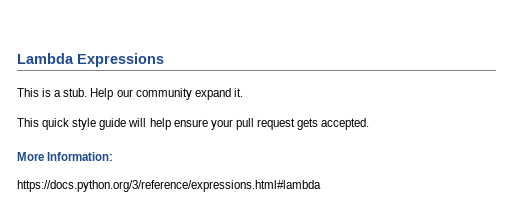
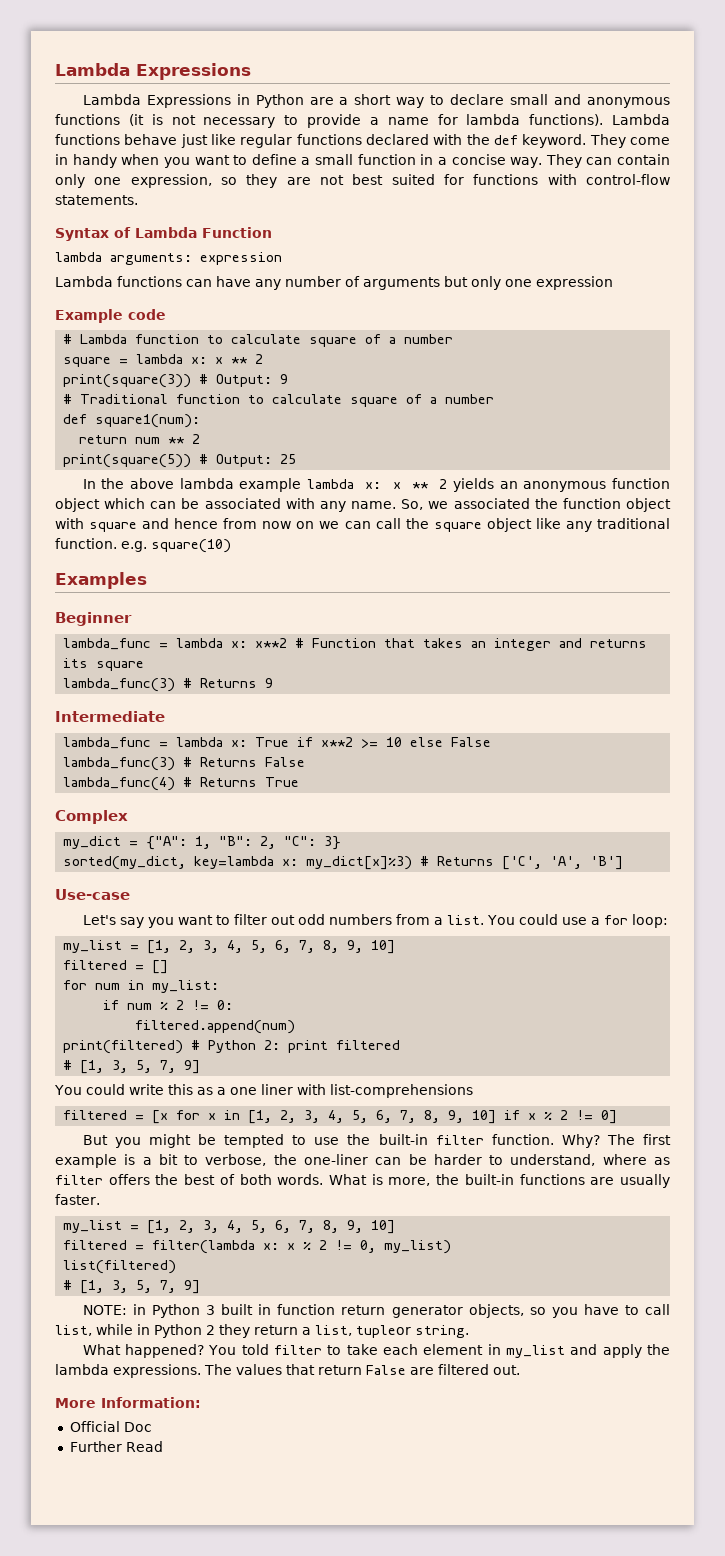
- This is a stub. Help our community expand it.
- This quick style guide will help ensure your pull request gets accepted.
+ Lambda Expressions in Python are a short way to declare small and anonymous functions (it is not necessary to provide a name for lambda functions). Lambda functions behave just like regular functions declared with the def keyword. They come in handy when you want to define a small function in a concise way. They can contain only one expression, so they are not best suited for functions with control-flow statements.
+ Syntax of Lambda Function
+ lambda arguments: expression
+ Lambda functions can have any number of arguments but only one expression
+ Example code
+ # Lambda function to calculate square of a number
+ square = lambda x: x ** 2
+ print(square(3)) # Output: 9
+ # Traditional function to calculate square of a number
+ def square1(num):
+ return num ** 2
+ print(square(5)) # Output: 25
+ In the above lambda example lambda x: x ** 2 yields an anonymous function object which can be associated with any name. So, we associated the function object with square and hence from now on we can call the square object like any traditional function. e.g. square(10)
+ Examples
+ Beginner
+ lambda_func = lambda x: x**2 # Function that takes an integer and returns its square
+ lambda_func(3) # Returns 9
+ Intermediate
+ lambda_func = lambda x: True if x**2 >= 10 else False
+ lambda_func(3) # Returns False
+ lambda_func(4) # Returns True
+ Complex
+ my_dict = {"A": 1, "B": 2, "C": 3}
+ sorted(my_dict, key=lambda x: my_dict[x]%3) # Returns ['C', 'A', 'B']
+ Use-case
+ Let's say you want to filter out odd numbers from a list. You could use a for loop:
+ my_list = [1, 2, 3, 4, 5, 6, 7, 8, 9, 10]
+ filtered = []
+ for num in my_list:
+ if num % 2 != 0:
+ filtered.append(num)
+ print(filtered) # Python 2: print filtered
+ # [1, 3, 5, 7, 9]
+ You could write this as a one liner with list-comprehensions
+ filtered = [x for x in [1, 2, 3, 4, 5, 6, 7, 8, 9, 10] if x % 2 != 0]
+ But you might be tempted to use the built-in filter function. Why? The first example is a bit to verbose, the one-liner can be harder to understand, where as filter offers the best of both words. What is more, the built-in functions are usually faster.
+ my_list = [1, 2, 3, 4, 5, 6, 7, 8, 9, 10]
+ filtered = filter(lambda x: x % 2 != 0, my_list)
+ list(filtered)
+ # [1, 3, 5, 7, 9]
+ NOTE: in Python 3 built in function return generator objects, so you have to call list, while in Python 2 they return a list, tupleor string.
+ What happened? You told filter to take each element in my_list and apply the lambda expressions. The values that return False are filtered out.
  More Information:
- https://docs.python.org/3/reference/expressions.html#lambda
+ Official Doc
+ Further Read

